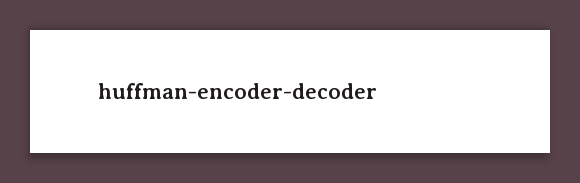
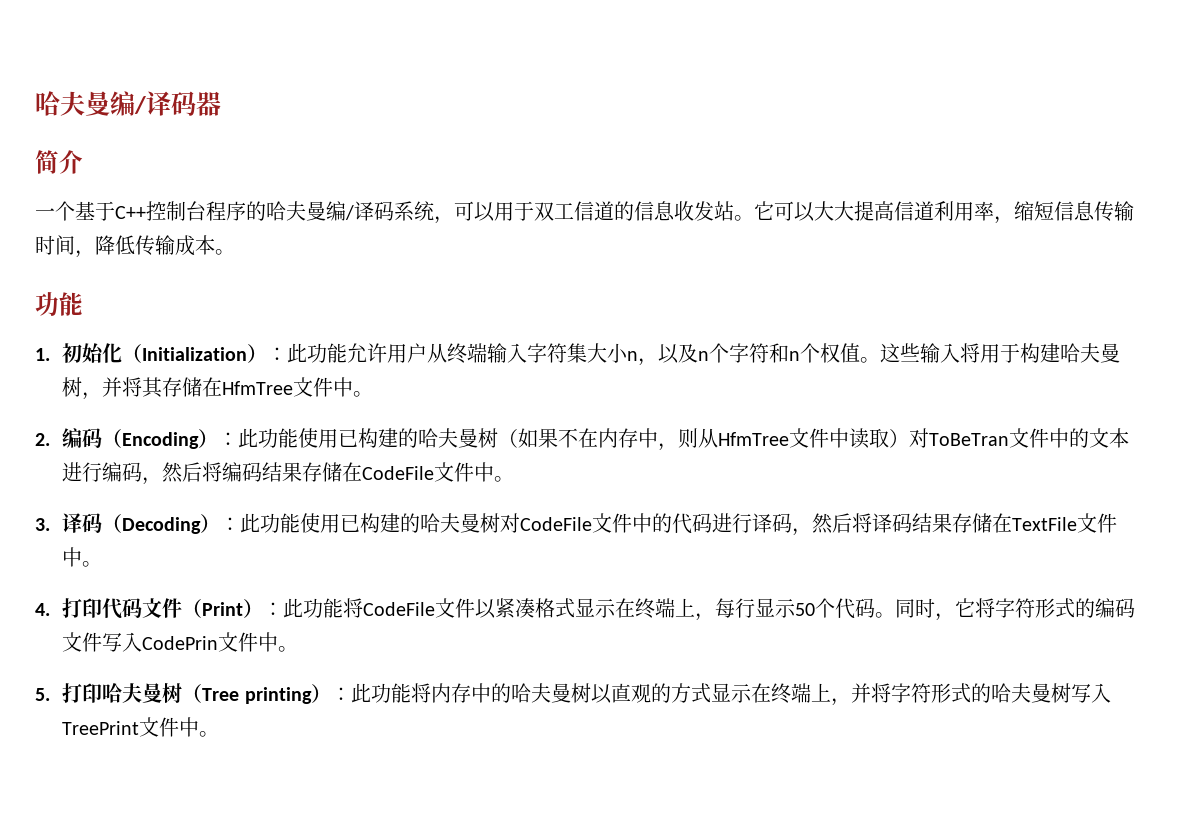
- huffman-encoder-decoder
+ 哈夫曼编/译码器
+ 简介
+ 一个基于C++控制台程序的哈夫曼编/译码系统，可以用于双工信道的信息收发站。它可以大大提高信道利用率，缩短信息传输时间，降低传输成本。
+ 功能
+ 1.初始化（Initialization）：此功能允许用户从终端输入字符集大小n，以及n个字符和n个权值。这些输入将用于构建哈夫曼树，并将其存储在HfmTree文件中。
+ 2.编码（Encoding）：此功能使用已构建的哈夫曼树（如果不在内存中，则从HfmTree文件中读取）对ToBeTran文件中的文本进行编码，然后将编码结果存储在CodeFile文件中。
+ 3.译码（Decoding）：此功能使用已构建的哈夫曼树对CodeFile文件中的代码进行译码，然后将译码结果存储在TextFile文件中。
+ 4.打印代码文件（Print）：此功能将CodeFile文件以紧凑格式显示在终端上，每行显示50个代码。同时，它将字符形式的编码文件写入CodePrin文件中。
+ 5.打印哈夫曼树（Tree printing）：此功能将内存中的哈夫曼树以直观的方式显示在终端上，并将字符形式的哈夫曼树写入TreePrint文件中。

